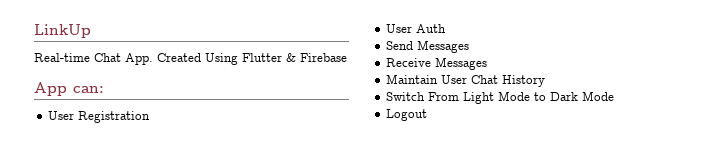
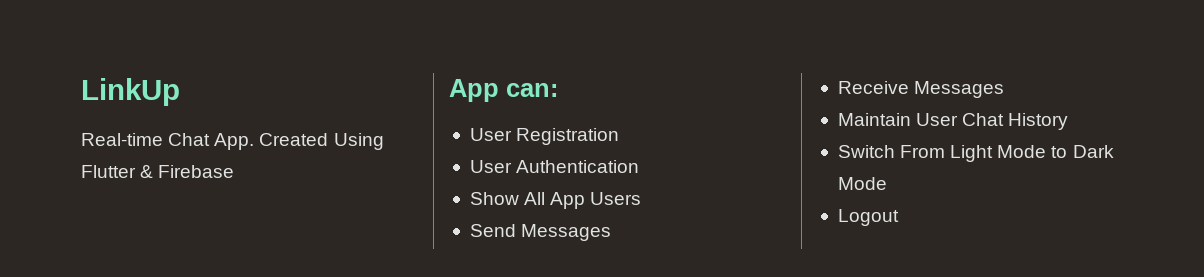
- User Auth
+ User Authentication
+ Show All App Users

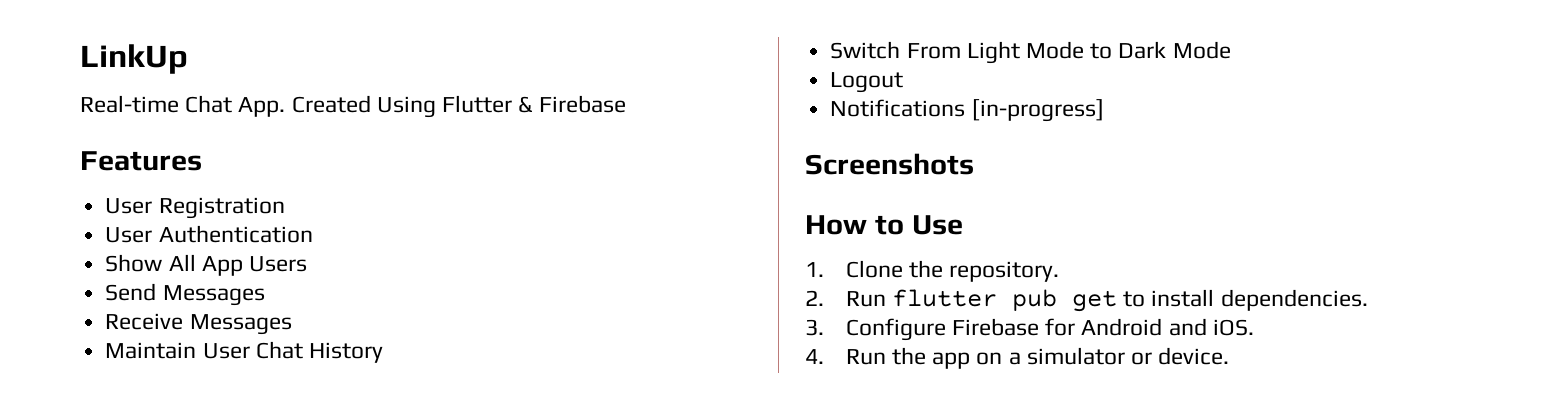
- App can:
+ Features
+ Notifications [in-progress]
+ Screenshots
+ How to Use
+ 1. Clone the repository.
+ 2. Run flutter pub get to install dependencies.
+ 3. Configure Firebase for Android and iOS.
+ 4. Run the app on a simulator or device.

